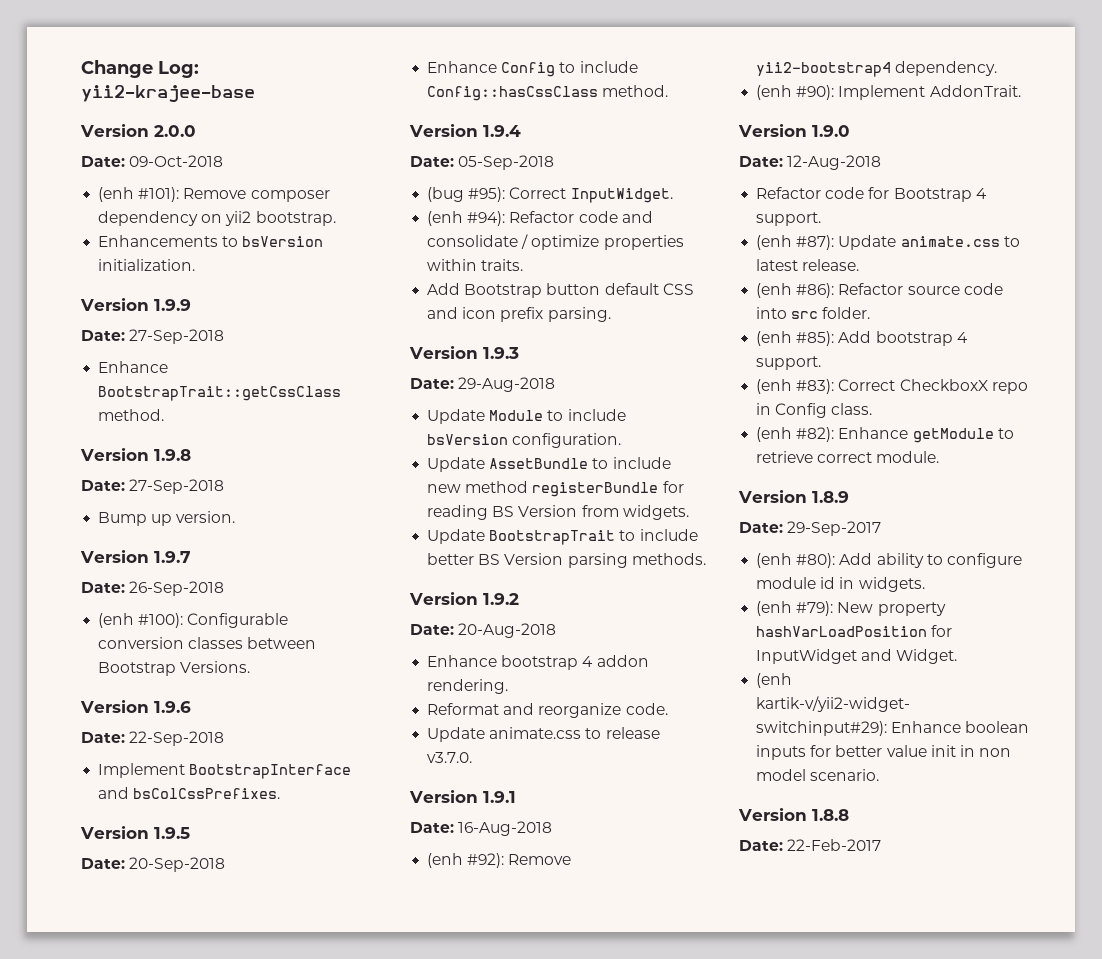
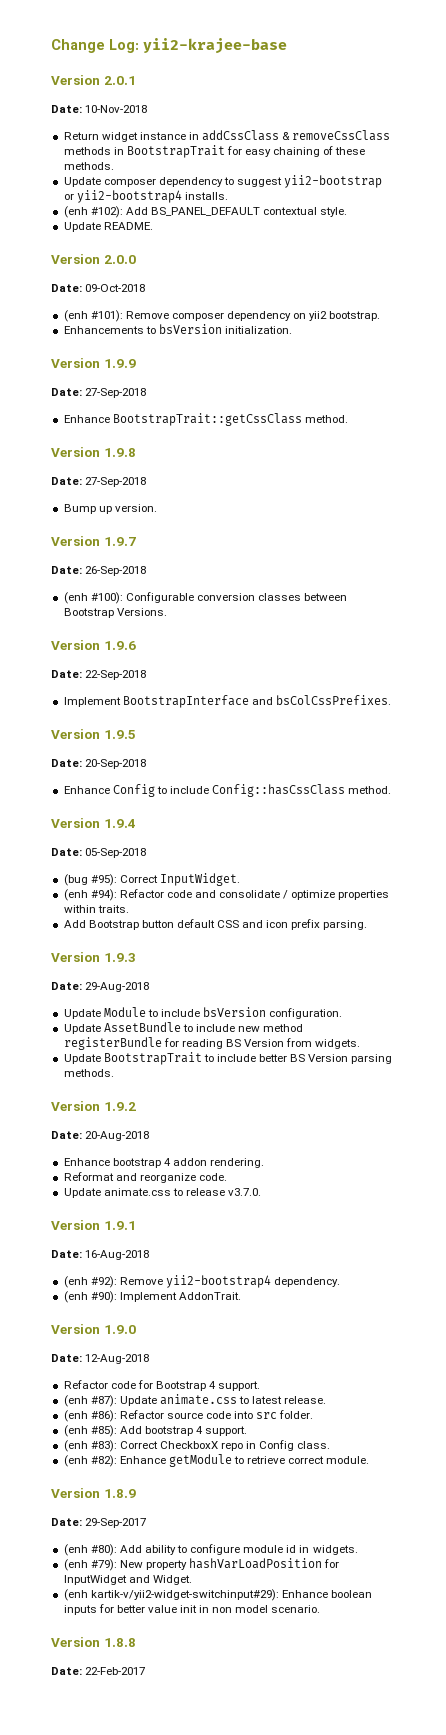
+ Version 2.0.1
+ Date: 10-Nov-2018
+ Return widget instance in addCssClass & removeCssClass methods in BootstrapTrait for easy chaining of these methods.
+ Update composer dependency to suggest yii2-bootstrap or yii2-bootstrap4 installs.
+ (enh #102): Add BS_PANEL_DEFAULT contextual style.
+ Update README.

